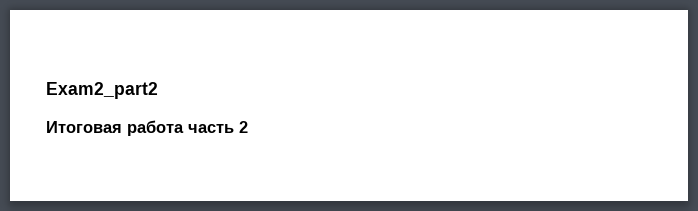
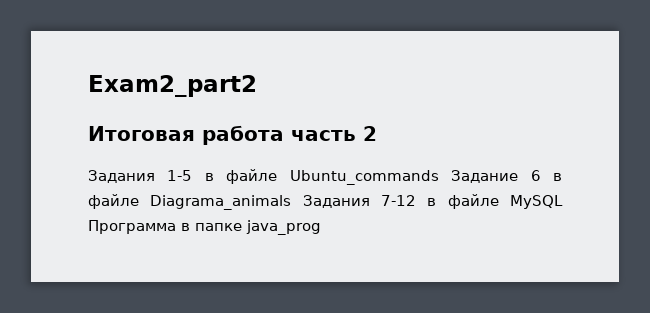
+ Задания 1-5 в файле Ubuntu_commands Задание 6 в файле Diagrama_animals Задания 7-12 в файле MySQL Программа в папке java_prog

